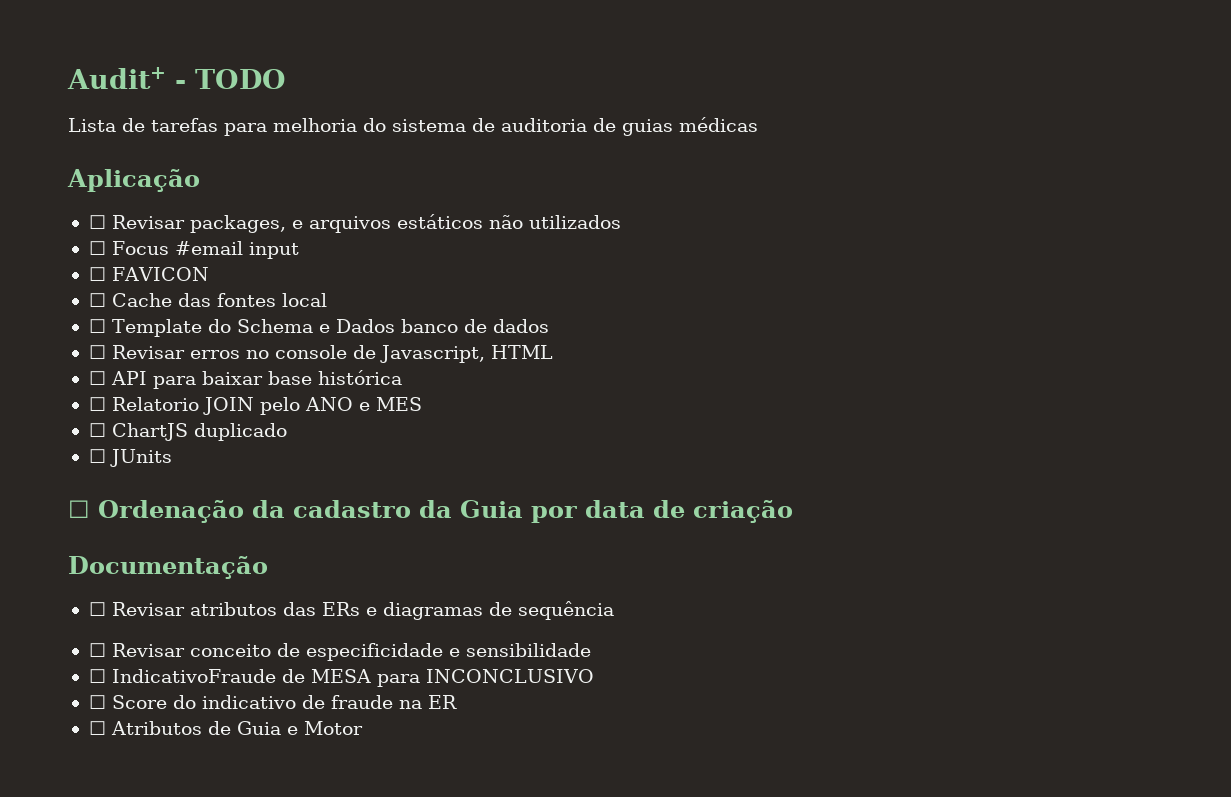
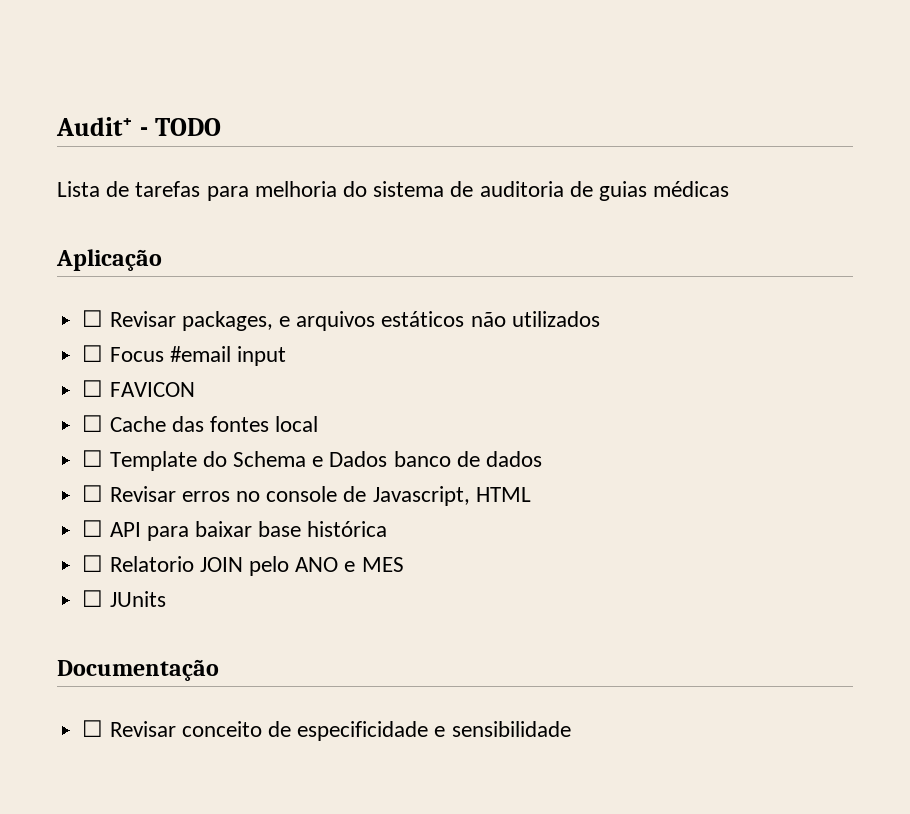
- ☐ ChartJS duplicado
- ☐ Ordenação da cadastro da Guia por data de criação
  Documentação
- ☐ Revisar atributos das ERs e diagramas de sequência
- ☐ IndicativoFraude de MESA para INCONCLUSIVO
- ☐ Score do indicativo de fraude na ER
- ☐ Atributos de Guia e Motor

